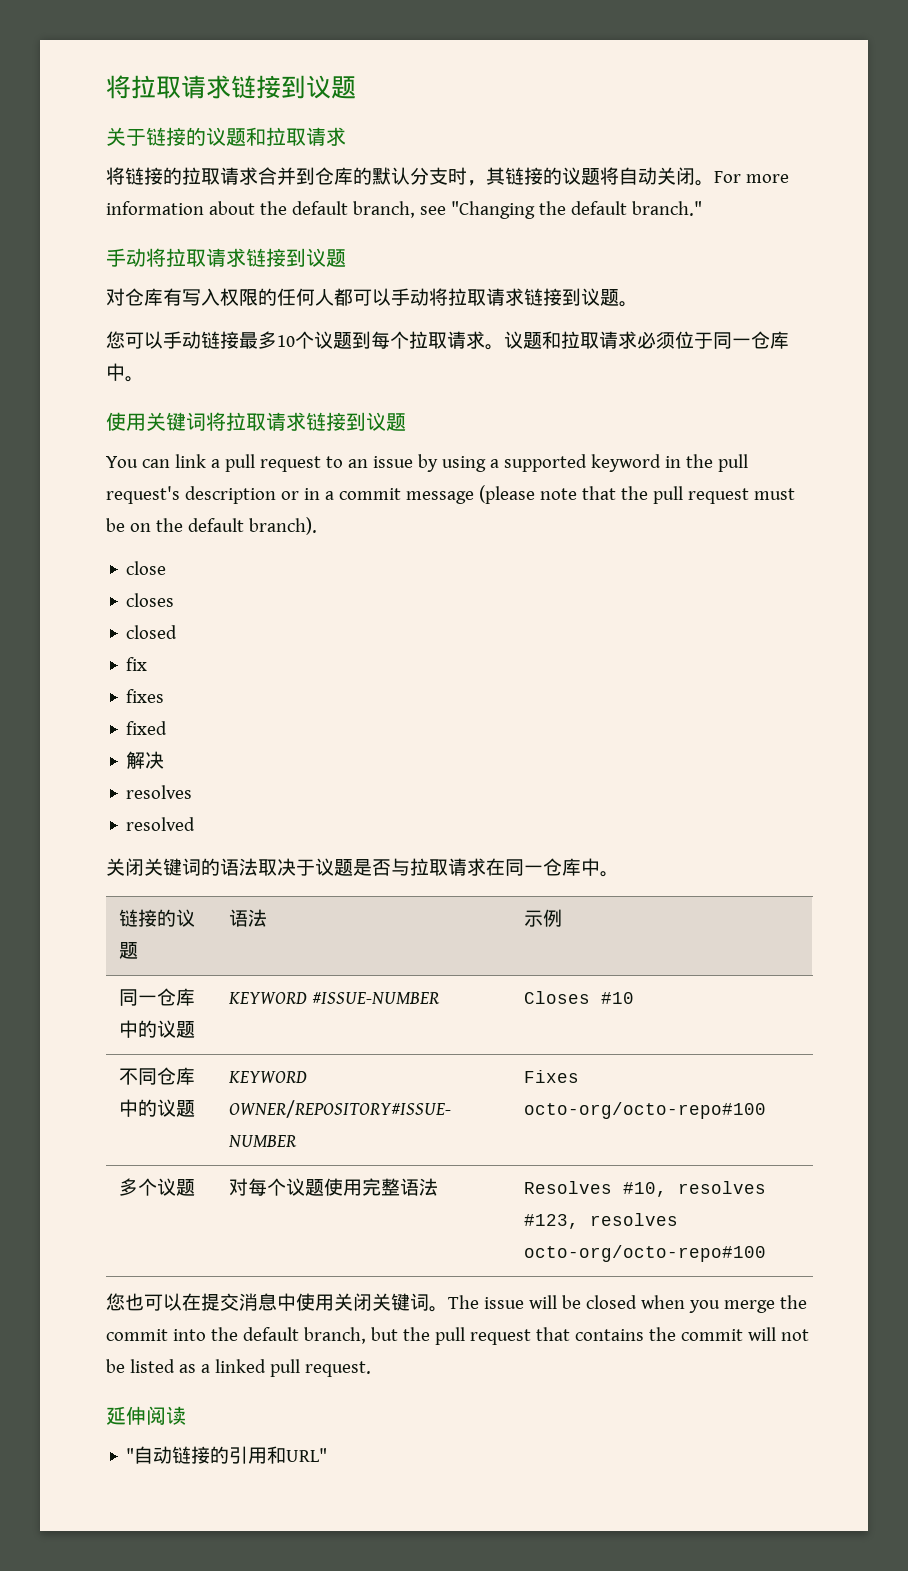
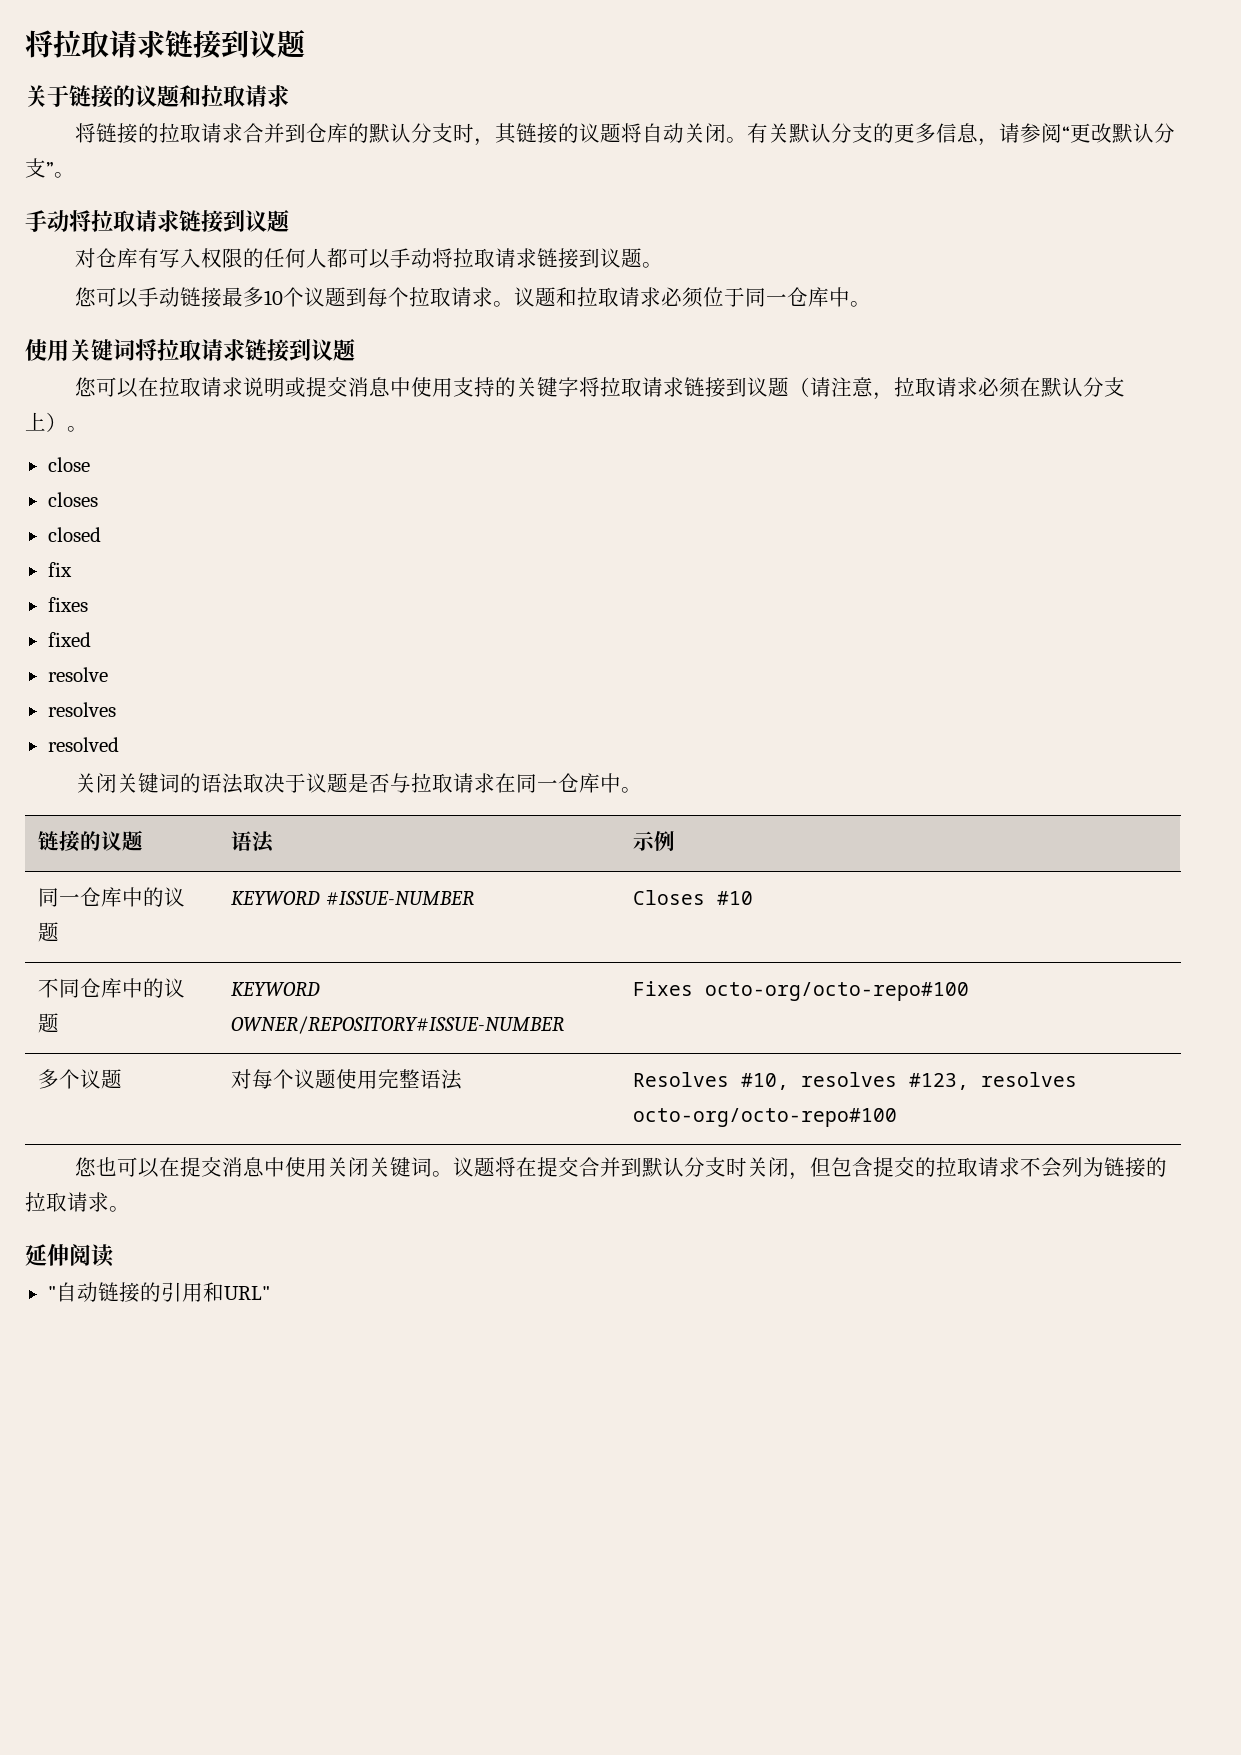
- For more information about the default branch, see "Changing the default branch."
+ 有关默认分支的更多信息，请参阅“更改默认分支”。
- You can link a pull request to an issue by using a supported keyword in the pull request's description or in a commit message (please note that the pull request must be on the default branch).
+ 您可以在拉取请求说明或提交消息中使用支持的关键字将拉取请求链接到议题（请注意，拉取请求必须在默认分支上）。
- 解决
+ resolve
- The issue will be closed when you merge the commit into the default branch, but the pull request that contains the commit will not be listed as a linked pull request.
+ 议题将在提交合并到默认分支时关闭，但包含提交的拉取请求不会列为链接的拉取请求。

